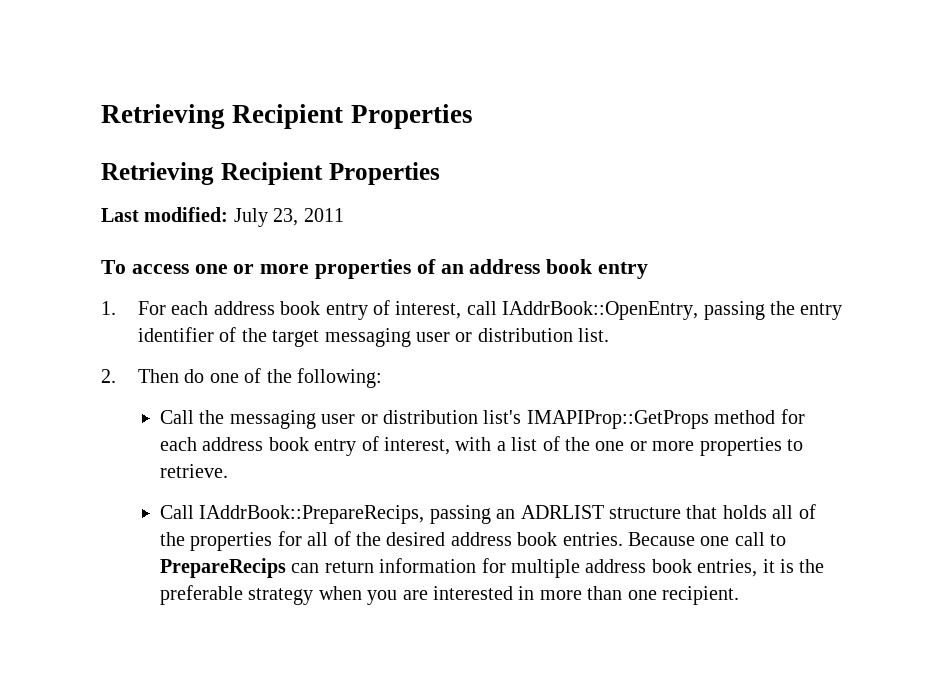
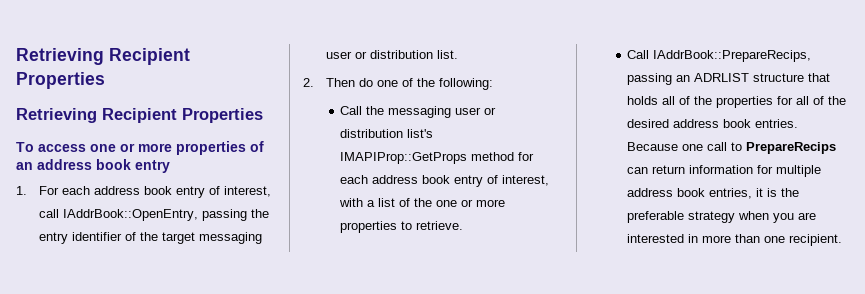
- Last modified: July 23, 2011

